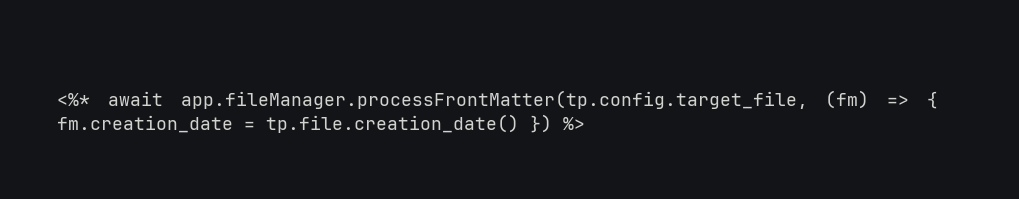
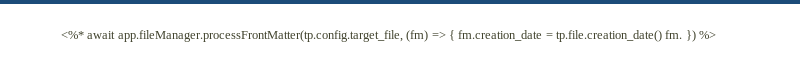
- <%* await app.fileManager.processFrontMatter(tp.config.target_file, (fm) => { fm.creation_date = tp.file.creation_date() }) %>
+ <%* await app.fileManager.processFrontMatter(tp.config.target_file, (fm) => { fm.creation_date = tp.file.creation_date() fm. }) %>

